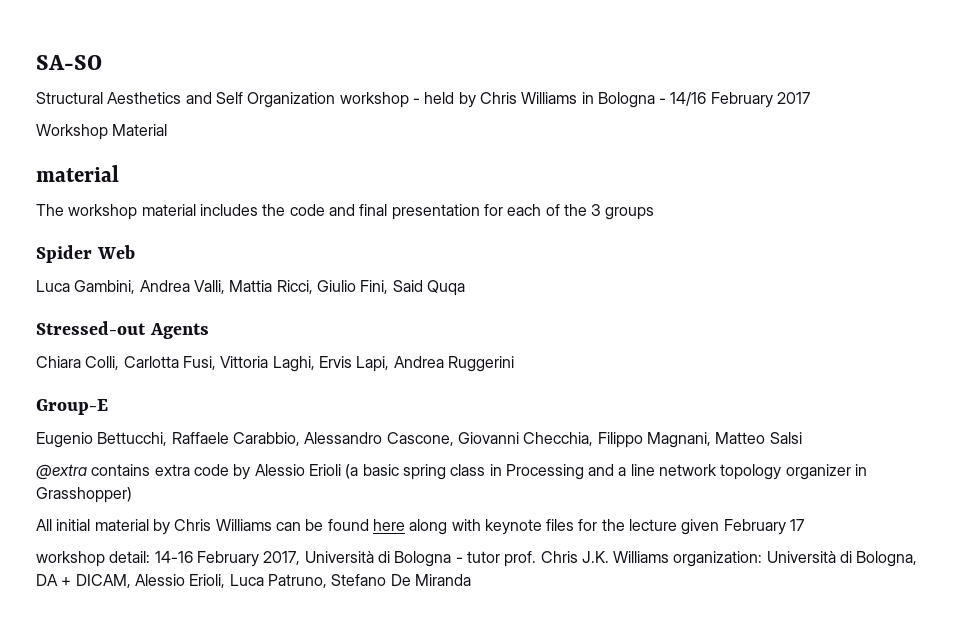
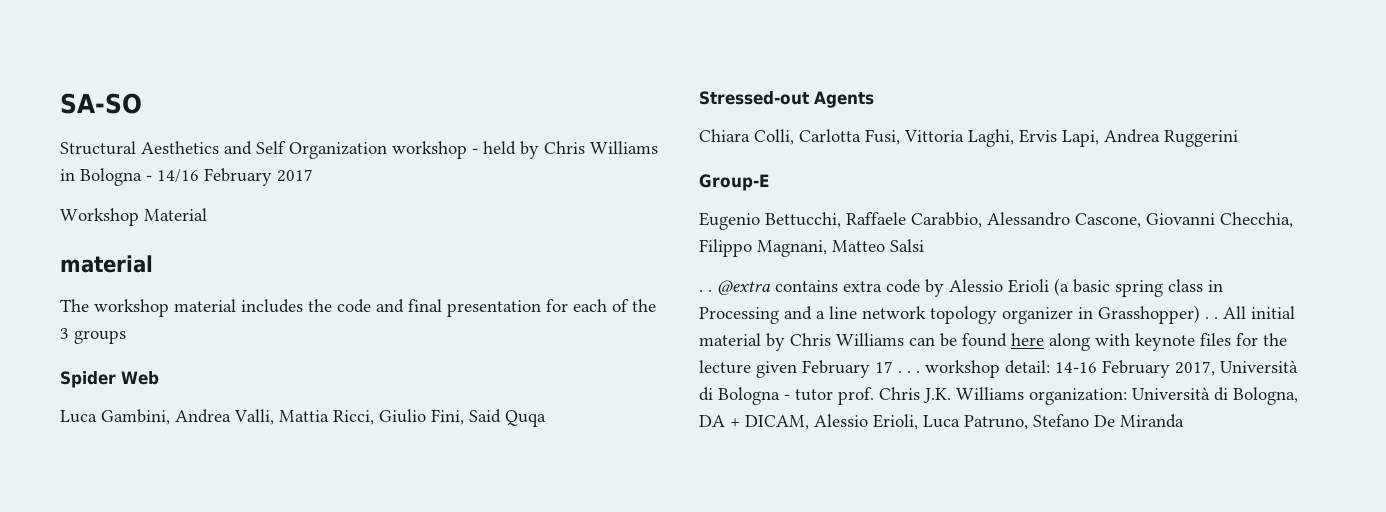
  Eugenio Bettucchi, Raffaele Carabbio, Alessandro Cascone, Giovanni Checchia, Filippo Magnani, Matteo Salsi
- @extra contains extra code by Alessio Erioli (a basic spring class in Processing and a line network topology organizer in Grasshopper)
- All initial material by Chris Williams can be found here along with keynote files for the lecture given February 17
- workshop detail:
+ . . @extra contains extra code by Alessio Erioli (a basic spring class in Processing and a line network topology organizer in Grasshopper) . . All initial material by Chris Williams can be found here along with keynote files for the lecture given February 17 . . . workshop detail:

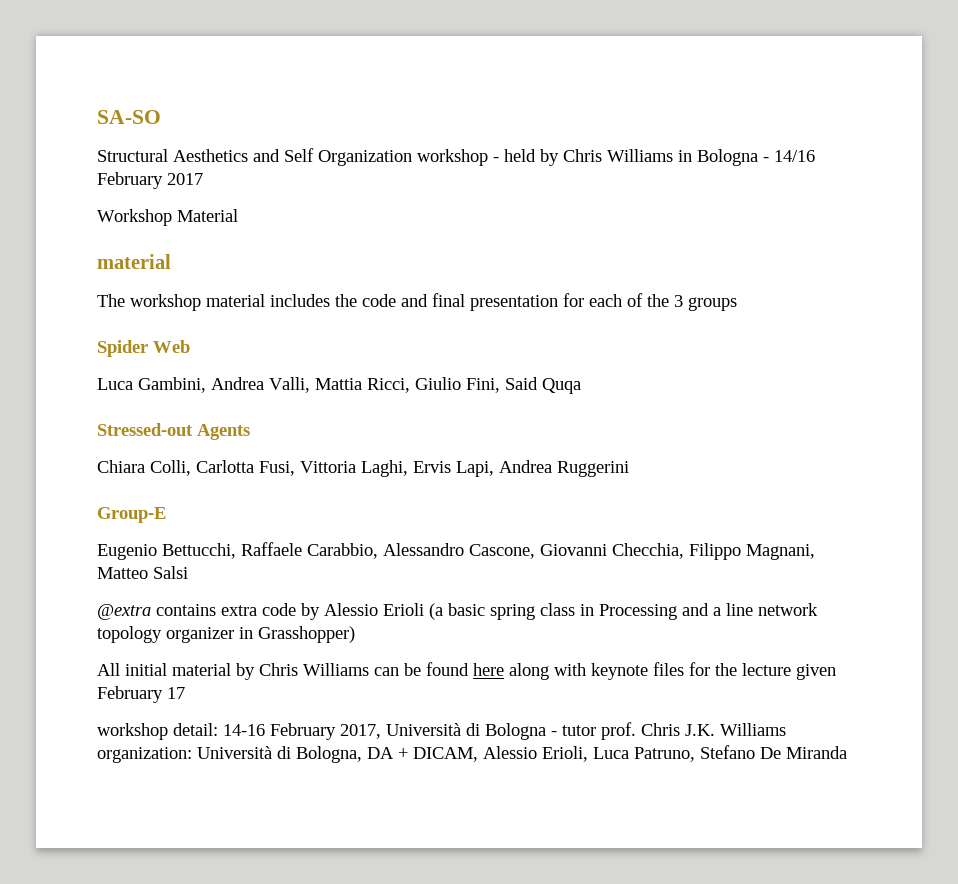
  Eugenio Bettucchi, Raffaele Carabbio, Alessandro Cascone, Giovanni Checchia, Filippo Magnani, Matteo Salsi
- . . @extra contains extra code by Alessio Erioli (a basic spring class in Processing and a line network topology organizer in Grasshopper) . . All initial material by Chris Williams can be found here along with keynote files for the lecture given February 17 . . . workshop detail:
+ @extra contains extra code by Alessio Erioli (a basic spring class in Processing and a line network topology organizer in Grasshopper)
+ All initial material by Chris Williams can be found here along with keynote files for the lecture given February 17
+ workshop detail:

